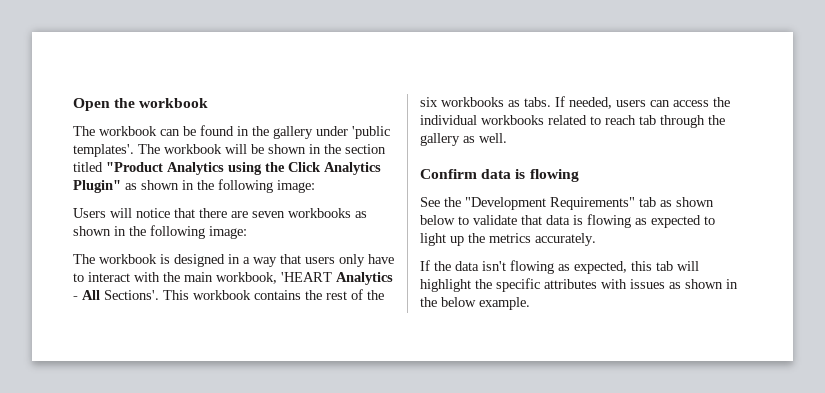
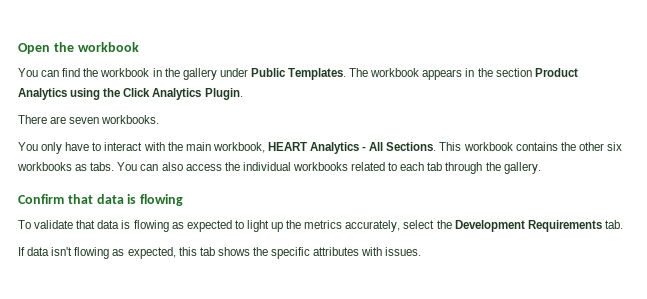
- The workbook can be found in the gallery under 'public templates'. The workbook will be shown in the section titled "Product Analytics using the Click Analytics Plugin" as shown in the following image:
- Users will notice that there are seven workbooks as shown in the following image:
- The workbook is designed in a way that users only have to interact with the main workbook, 'HEART Analytics - All Sections'.
+ You can find the workbook in the gallery under Public Templates. The workbook appears in the section Product Analytics using the Click Analytics Plugin.
+ There are seven workbooks.
+ You only have to interact with the main workbook, HEART Analytics - All Sections.
- This workbook contains the rest of the six workbooks as tabs.
+ This workbook contains the other six workbooks as tabs.
- If needed, users can access the individual workbooks related to reach tab through the gallery as well.
+ You can also access the individual workbooks related to each tab through the gallery.
- Confirm data is flowing
+ Confirm that data is flowing
- See the "Development Requirements" tab as shown below to validate that data is flowing as expected to light up the metrics accurately.
- If the data isn't flowing as expected, this tab will highlight the specific attributes with issues as shown in the below example.
+ To validate that data is flowing as expected to light up the metrics accurately, select the Development Requirements tab.
+ If data isn't flowing as expected, this tab shows the specific attributes with issues.

